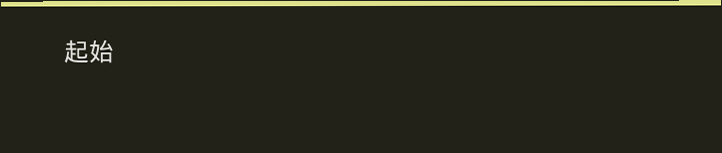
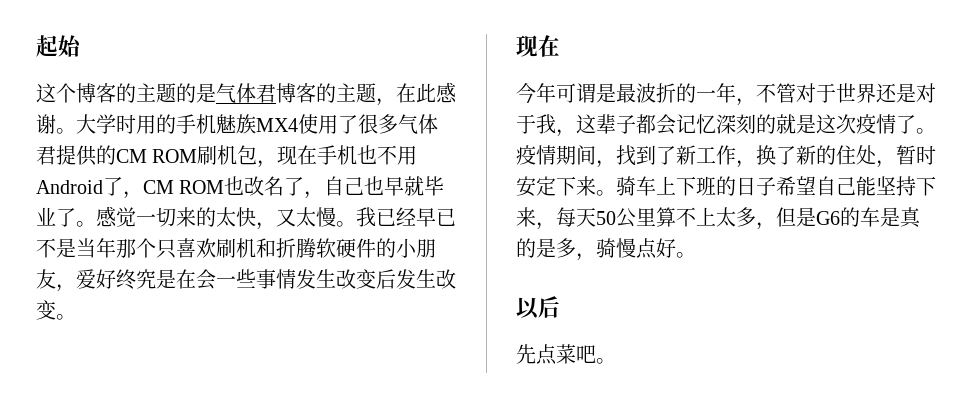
+ 这个博客的主题的是气体君博客的主题，在此感谢。大学时用的手机魅族MX4使用了很多气体君提供的CM ROM刷机包，现在手机也不用Android了，CM ROM也改名了，自己也早就毕业了。感觉一切来的太快，又太慢。我已经早已不是当年那个只喜欢刷机和折腾软硬件的小朋友，爱好终究是在会一些事情发生改变后发生改变。
+ 现在
+ 今年可谓是最波折的一年，不管对于世界还是对于我，这辈子都会记忆深刻的就是这次疫情了。疫情期间，找到了新工作，换了新的住处，暂时安定下来。骑车上下班的日子希望自己能坚持下来，每天50公里算不上太多，但是G6的车是真的是多，骑慢点好。
+ 以后
+ 先点菜吧。

